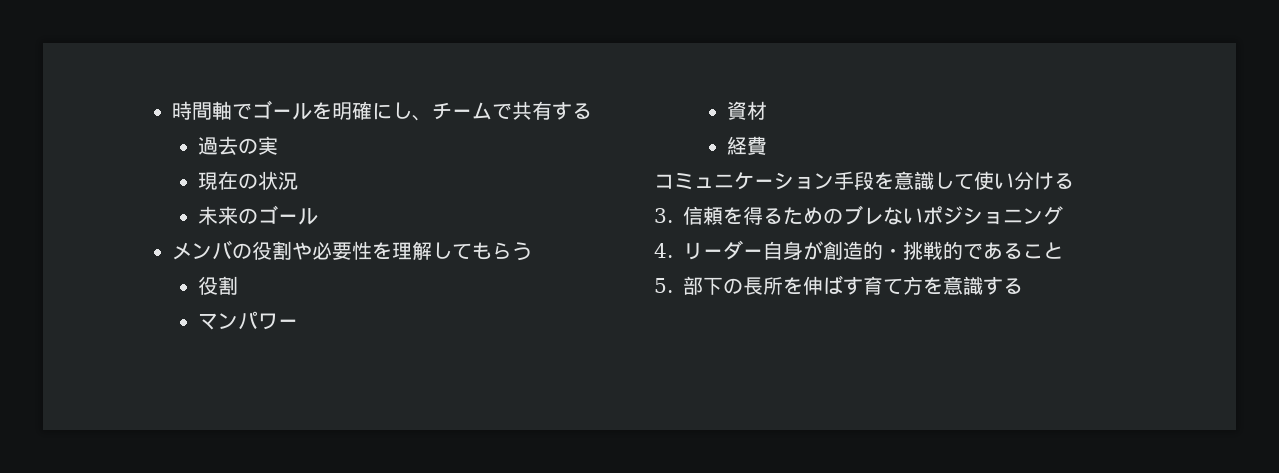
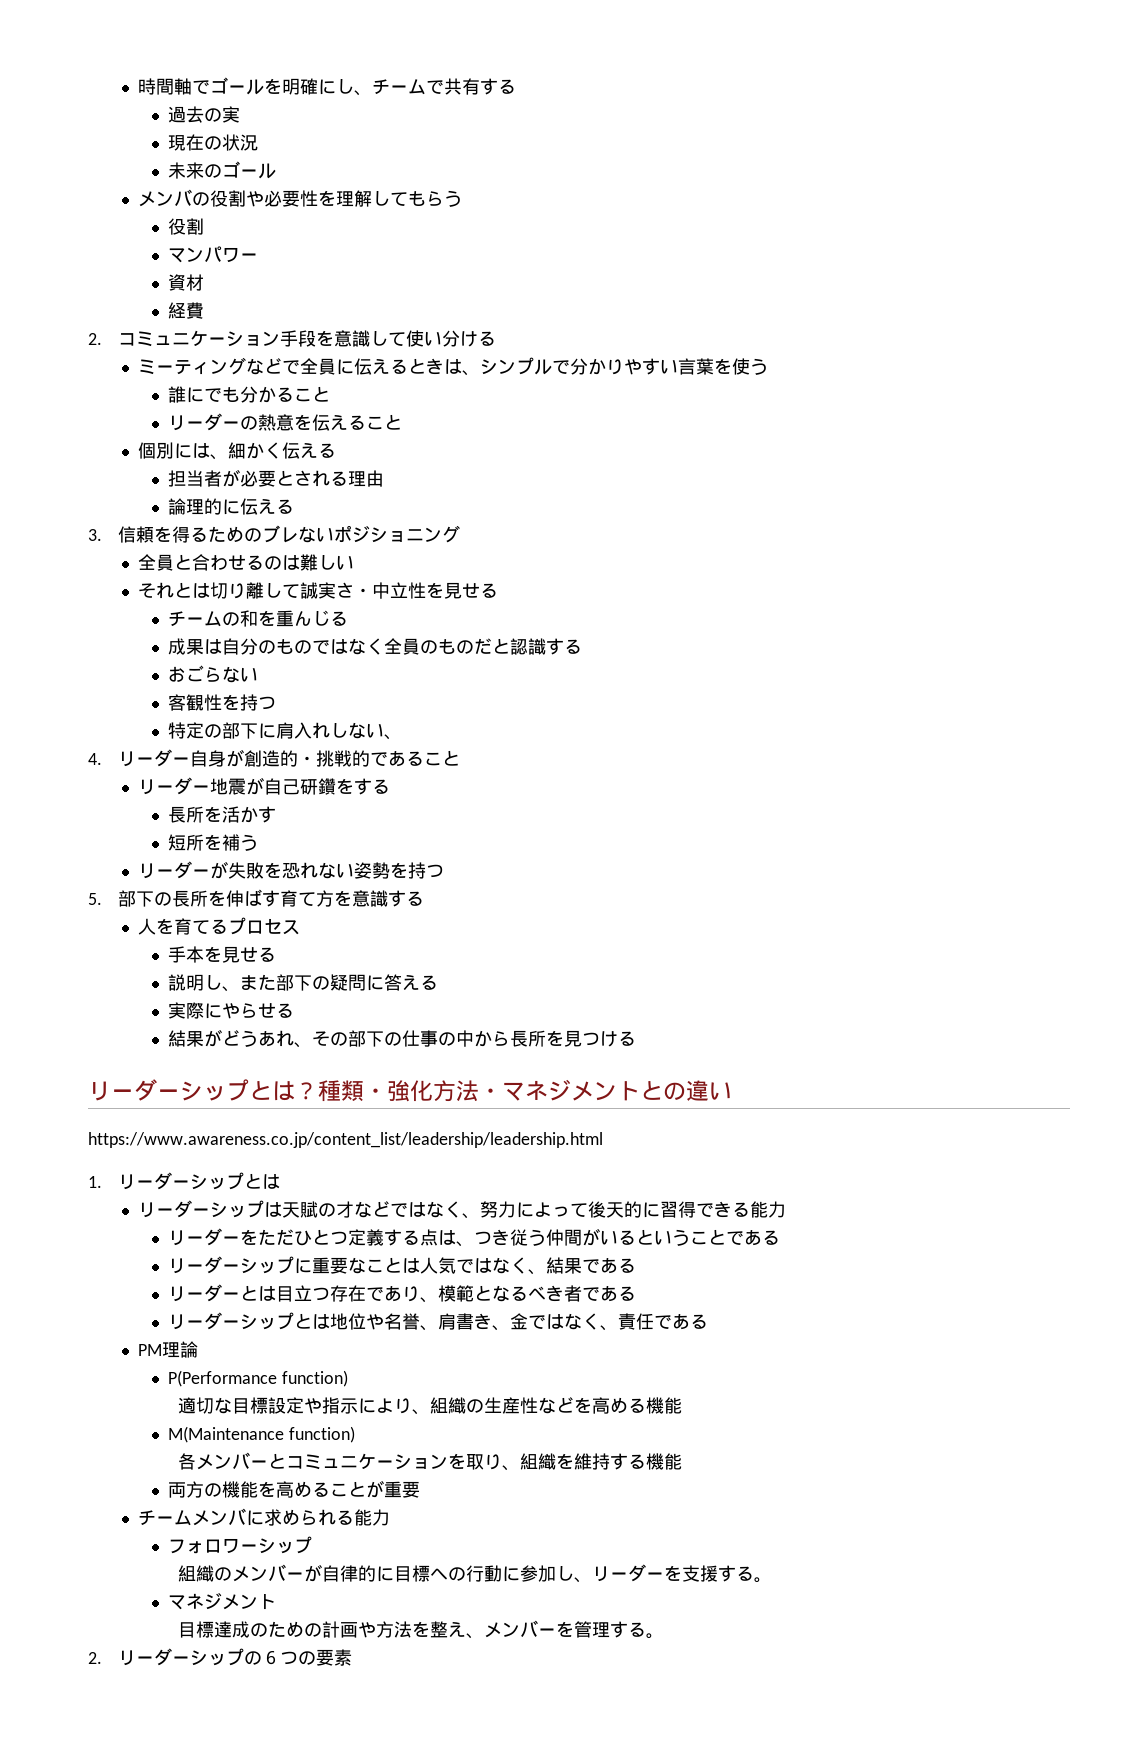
- コミュニケーション手段を意識して使い分ける
+ 2.コミュニケーション手段を意識して使い分ける
+ ミーティングなどで全員に伝えるときは、シンプルで分かりやすい言葉を使う
+ 誰にでも分かること
+ リーダーの熱意を伝えること
+ 個別には、細かく伝える
+ 担当者が必要とされる理由
+ 論理的に伝える
+ 全員と合わせるのは難しい
+ それとは切り離して誠実さ・中立性を見せる
+ チームの和を重んじる
+ 成果は自分のものではなく全員のものだと認識する
+ おごらない
+ 客観性を持つ
+ 特定の部下に肩入れしない、
+ リーダー地震が自己研鑽をする
+ 長所を活かす
+ 短所を補う
+ リーダーが失敗を恐れない姿勢を持つ
+ 人を育てるプロセス
+ 手本を見せる
+ 説明し、また部下の疑問に答える
+ 実際にやらせる
+ 結果がどうあれ、その部下の仕事の中から長所を見つける
+ リーダーシップとは？種類・強化方法・マネジメントとの違い
+ https://www.awareness.co.jp/content_list/leadership/leadership.html
+ 1.リーダーシップとは
+ リーダーシップは天賦の才などではなく、努力によって後天的に習得できる能力
+ リーダーをただひとつ定義する点は、つき従う仲間がいるということである
+ リーダーシップに重要なことは人気ではなく、結果である
+ リーダーとは目立つ存在であり、模範となるべき者である
+ リーダーシップとは地位や名誉、肩書き、金ではなく、責任である
+ PM理論
+ P(Performance function)
+ 適切な目標設定や指示により、組織の生産性などを高める機能
+ M(Maintenance function)
+ 各メンバーとコミュニケーションを取り、組織を維持する機能
+ 両方の機能を高めることが重要
+ チームメンバに求められる能力
+ フォロワーシップ
+ 組織のメンバーが自律的に目標への行動に参加し、リーダーを支援する。
+ マネジメント
+ 目標達成のための計画や方法を整え、メンバーを管理する。
+ 2.リーダーシップの６つの要素

